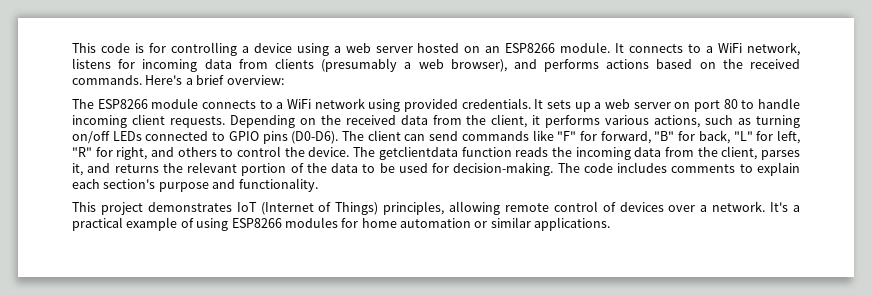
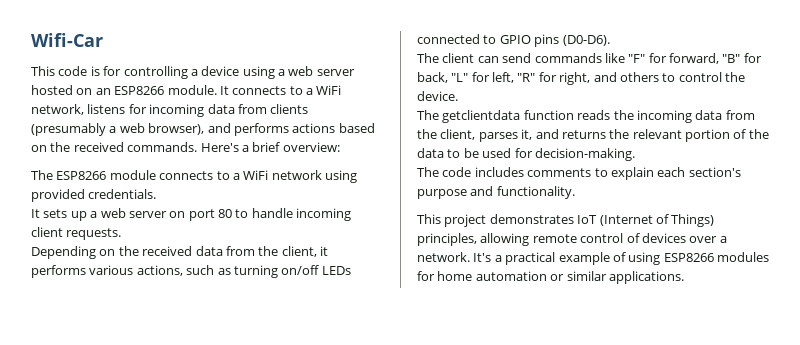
+ Wifi-Car
- The ESP8266 module connects to a WiFi network using provided credentials. It sets up a web server on port 80 to handle incoming client requests. Depending on the received data from the client, it performs various actions, such as turning on/off LEDs connected to GPIO pins (D0-D6). The client can send commands like "F" for forward, "B" for back, "L" for left, "R" for right, and others to control the device. The getclientdata function reads the incoming data from the client, parses it, and returns the relevant portion of the data to be used for decision-making. The code includes comments to explain each section's purpose and functionality.
+ The ESP8266 module connects to a WiFi network using provided credentials.
+ It sets up a web server on port 80 to handle incoming client requests.
+ Depending on the received data from the client, it performs various actions, such as turning on/off LEDs connected to GPIO pins (D0-D6).
+ The client can send commands like "F" for forward, "B" for back, "L" for left, "R" for right, and others to control the device.
+ The getclientdata function reads the incoming data from the client, parses it, and returns the relevant portion of the data to be used for decision-making.
+ The code includes comments to explain each section's purpose and functionality.

